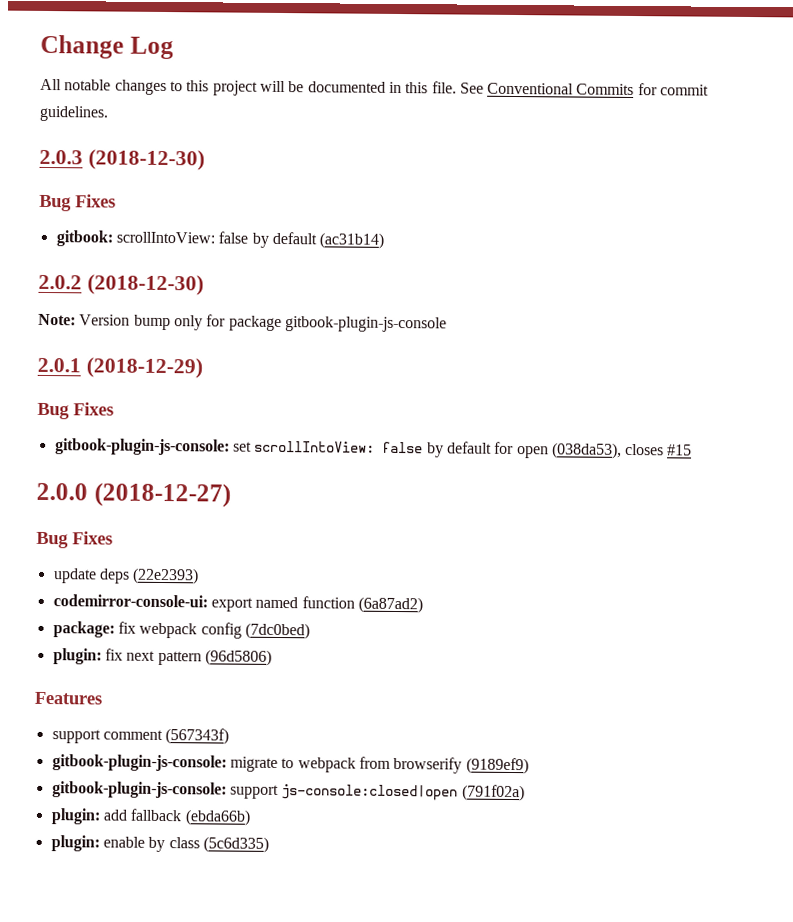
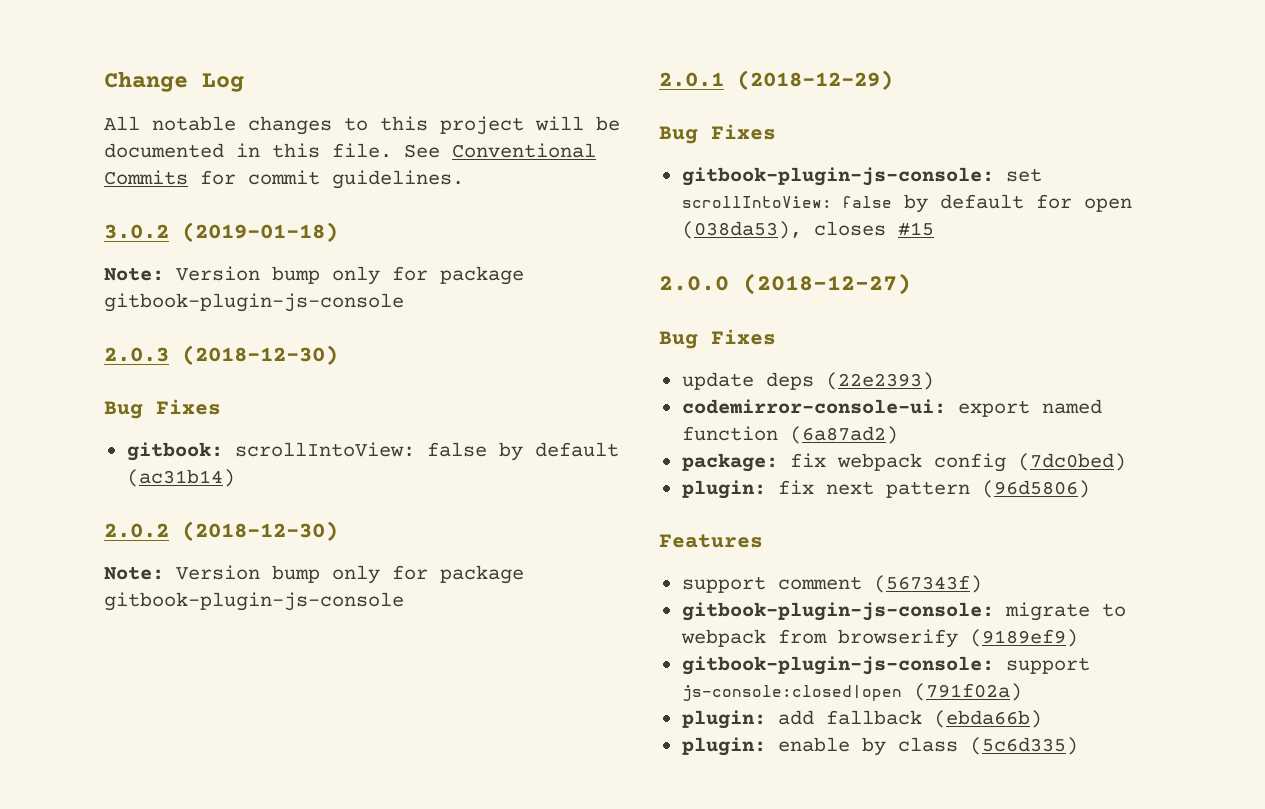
+ 3.0.2 (2019-01-18)
+ Note: Version bump only for package gitbook-plugin-js-console

